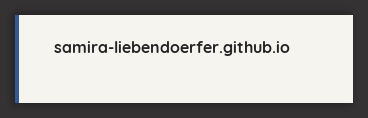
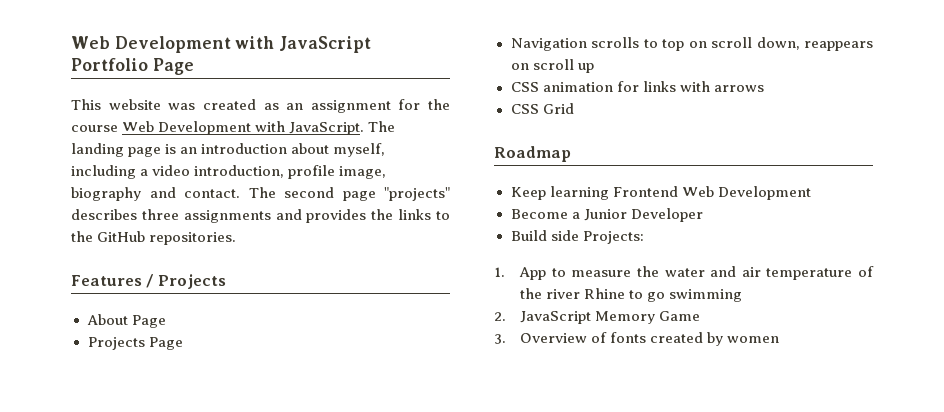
- samira-liebendoerfer.github.io
+ Web Development with JavaScript Portfolio Page
+ This website was created as an assignment for the course Web Development with JavaScript. The landing page is an introduction about myself, including a video introduction, profile image, biography and contact. The second page "projects" describes three assignments and provides the links to the GitHub repositories.
+ Features / Projects
+ About Page
+ Projects Page
+ Navigation scrolls to top on scroll down, reappears on scroll up
+ CSS animation for links with arrows
+ CSS Grid
+ Roadmap
+ Keep learning Frontend Web Development
+ Become a Junior Developer
+ Build side Projects:
+ 1. App to measure the water and air temperature of the river Rhine to go swimming
+ 2. JavaScript Memory Game
+ 3. Overview of fonts created by women

